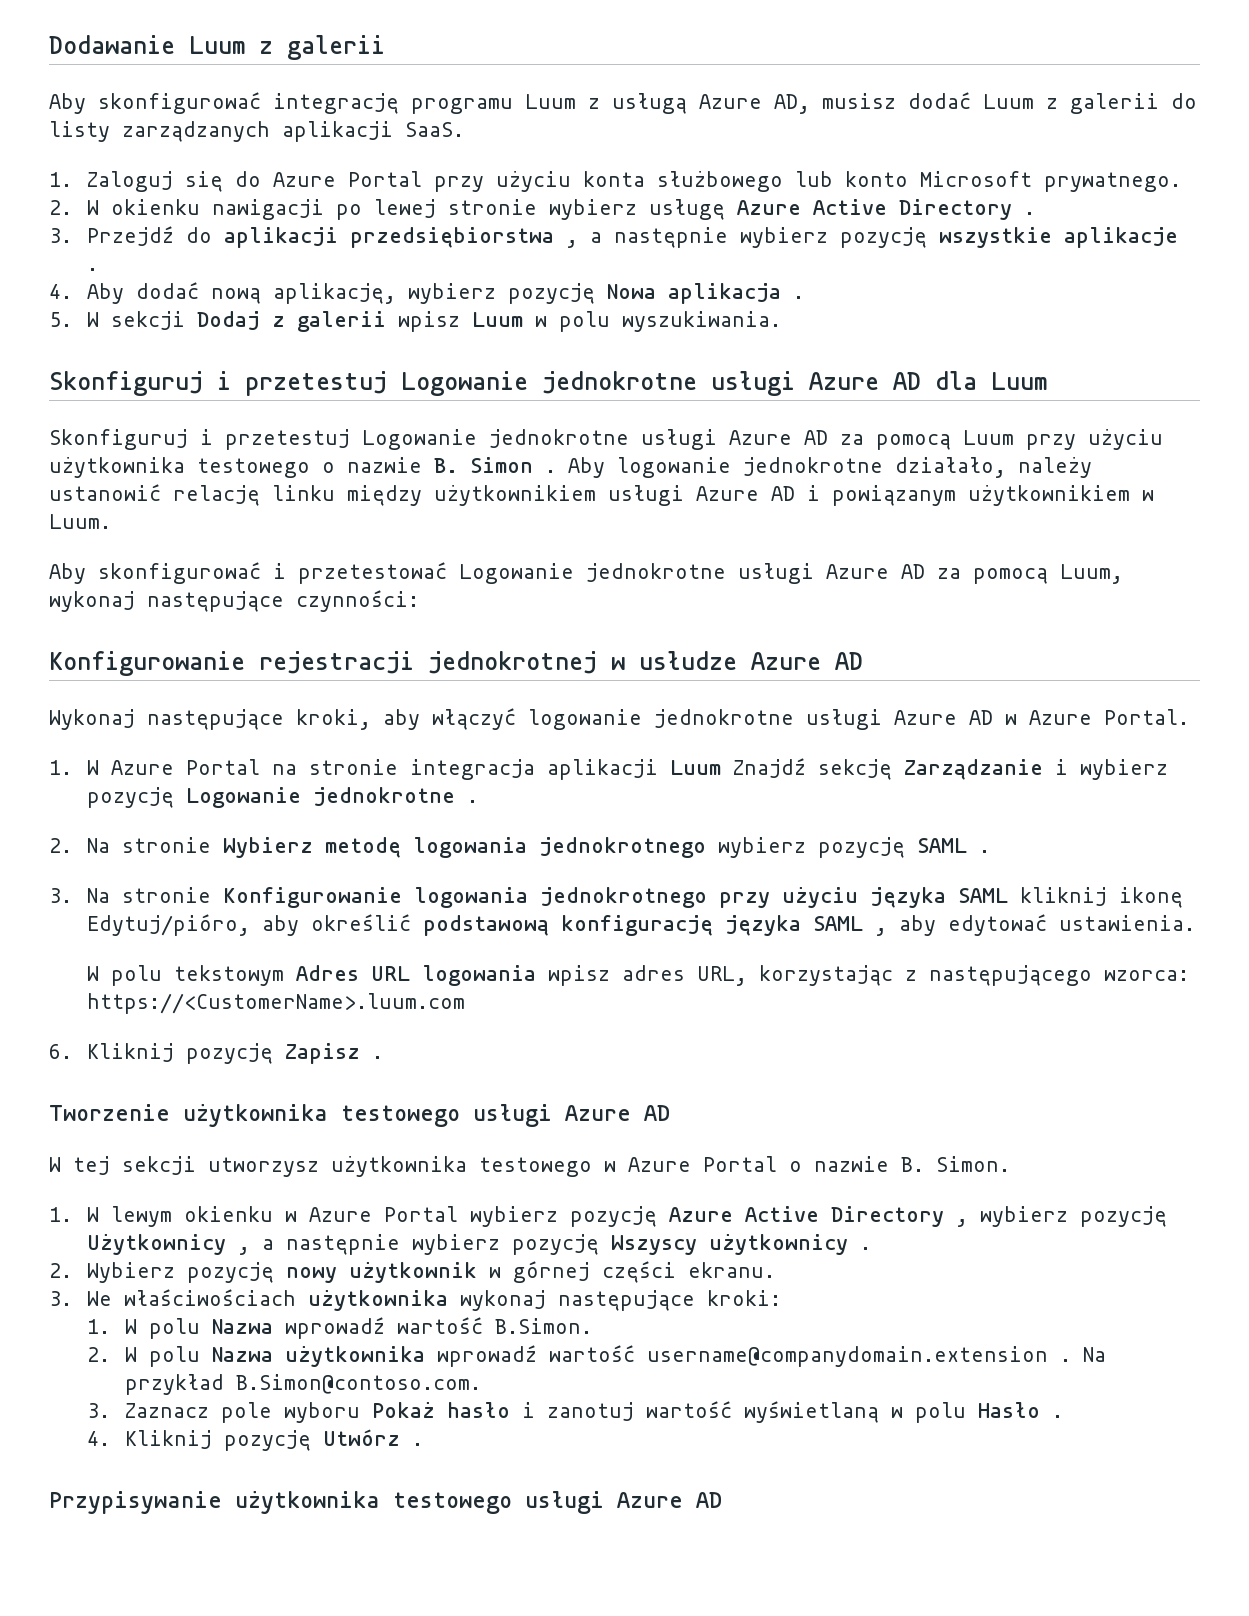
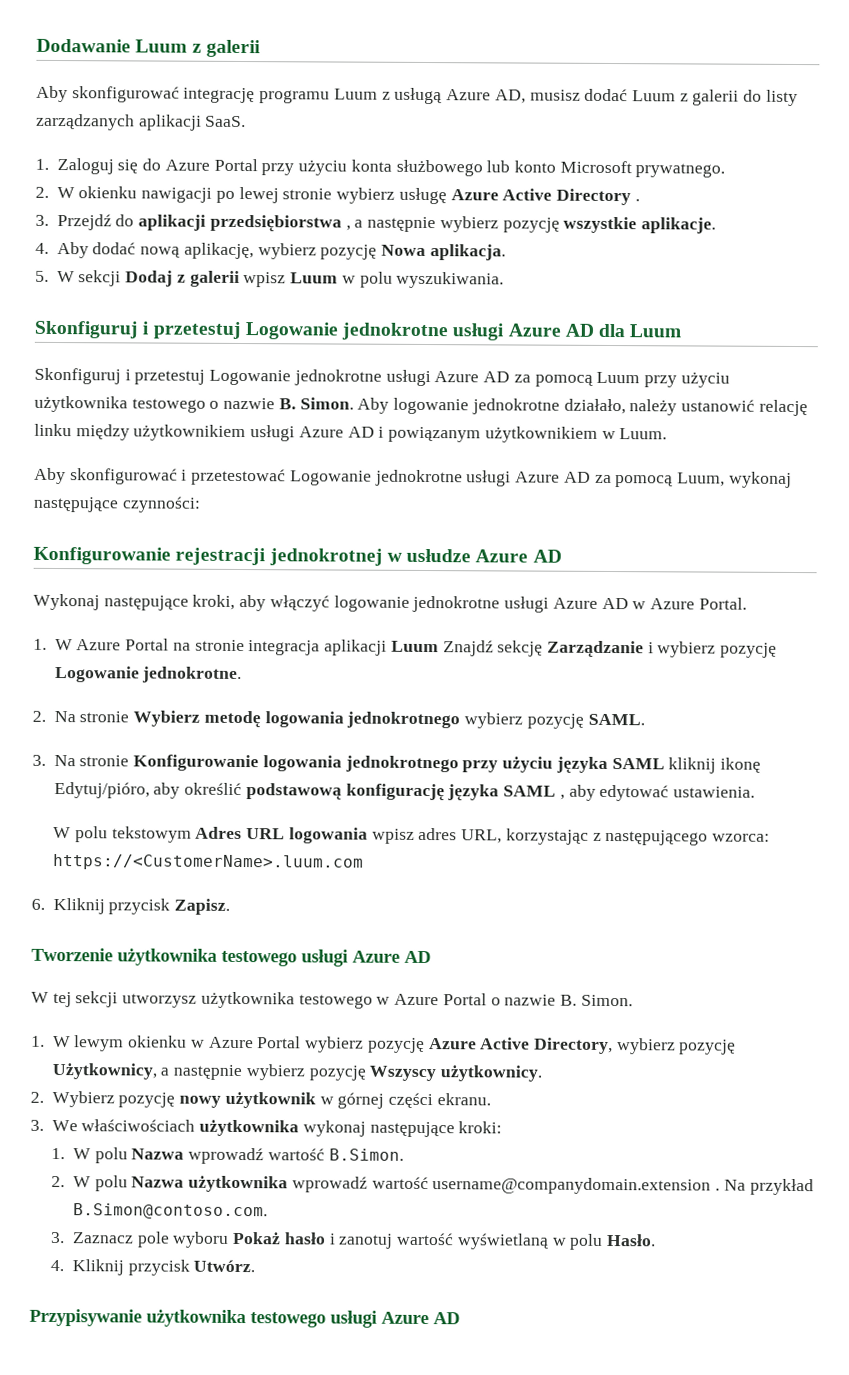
- 3. Przejdź do aplikacji przedsiębiorstwa , a następnie wybierz pozycję wszystkie aplikacje .
+ 3. Przejdź do aplikacji przedsiębiorstwa , a następnie wybierz pozycję wszystkie aplikacje.
- 4. Aby dodać nową aplikację, wybierz pozycję Nowa aplikacja .
+ 4. Aby dodać nową aplikację, wybierz pozycję Nowa aplikacja.
- Skonfiguruj i przetestuj Logowanie jednokrotne usługi Azure AD za pomocą Luum przy użyciu użytkownika testowego o nazwie B. Simon .
+ Skonfiguruj i przetestuj Logowanie jednokrotne usługi Azure AD za pomocą Luum przy użyciu użytkownika testowego o nazwie B. Simon.
- 1. W Azure Portal na stronie integracja aplikacji Luum Znajdź sekcję Zarządzanie i wybierz pozycję Logowanie jednokrotne .
+ 1. W Azure Portal na stronie integracja aplikacji Luum Znajdź sekcję Zarządzanie i wybierz pozycję Logowanie jednokrotne.
- 2. Na stronie Wybierz metodę logowania jednokrotnego wybierz pozycję SAML .
+ 2. Na stronie Wybierz metodę logowania jednokrotnego wybierz pozycję SAML.
- 6. Kliknij pozycję Zapisz .
+ 6. Kliknij przycisk Zapisz.
- 1. W lewym okienku w Azure Portal wybierz pozycję Azure Active Directory , wybierz pozycję Użytkownicy , a następnie wybierz pozycję Wszyscy użytkownicy .
+ 1. W lewym okienku w Azure Portal wybierz pozycję Azure Active Directory, wybierz pozycję Użytkownicy, a następnie wybierz pozycję Wszyscy użytkownicy.
- 3. Zaznacz pole wyboru Pokaż hasło i zanotuj wartość wyświetlaną w polu Hasło .
+ 3. Zaznacz pole wyboru Pokaż hasło i zanotuj wartość wyświetlaną w polu Hasło.
- 4. Kliknij pozycję Utwórz .
+ 4. Kliknij przycisk Utwórz.

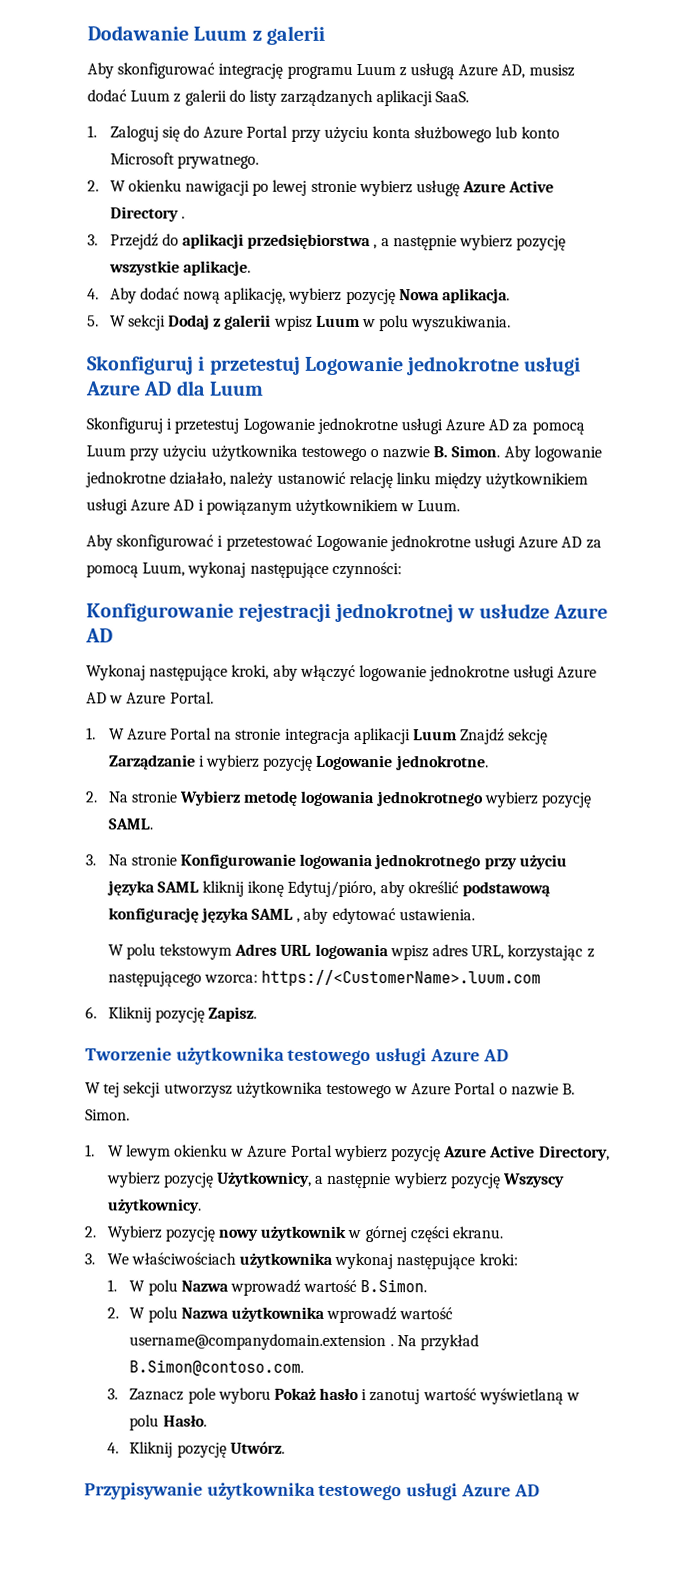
- 6. Kliknij przycisk Zapisz.
+ 6. Kliknij pozycję Zapisz.
- 4. Kliknij przycisk Utwórz.
+ 4. Kliknij pozycję Utwórz.

